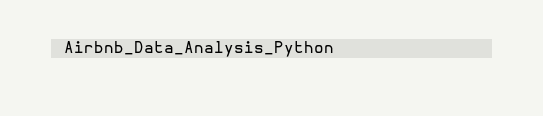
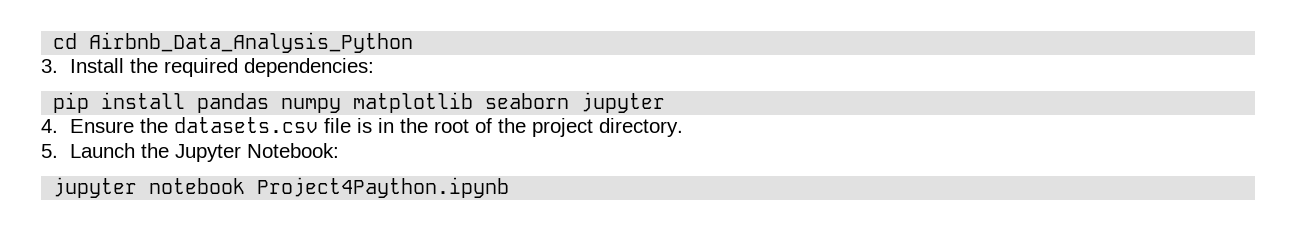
- Airbnb_Data_Analysis_Python
+ cd Airbnb_Data_Analysis_Python
+ 3. Install the required dependencies:
+ pip install pandas numpy matplotlib seaborn jupyter
+ 4. Ensure the datasets.csv file is in the root of the project directory.
+ 5. Launch the Jupyter Notebook:
+ jupyter notebook Project4Paython.ipynb

